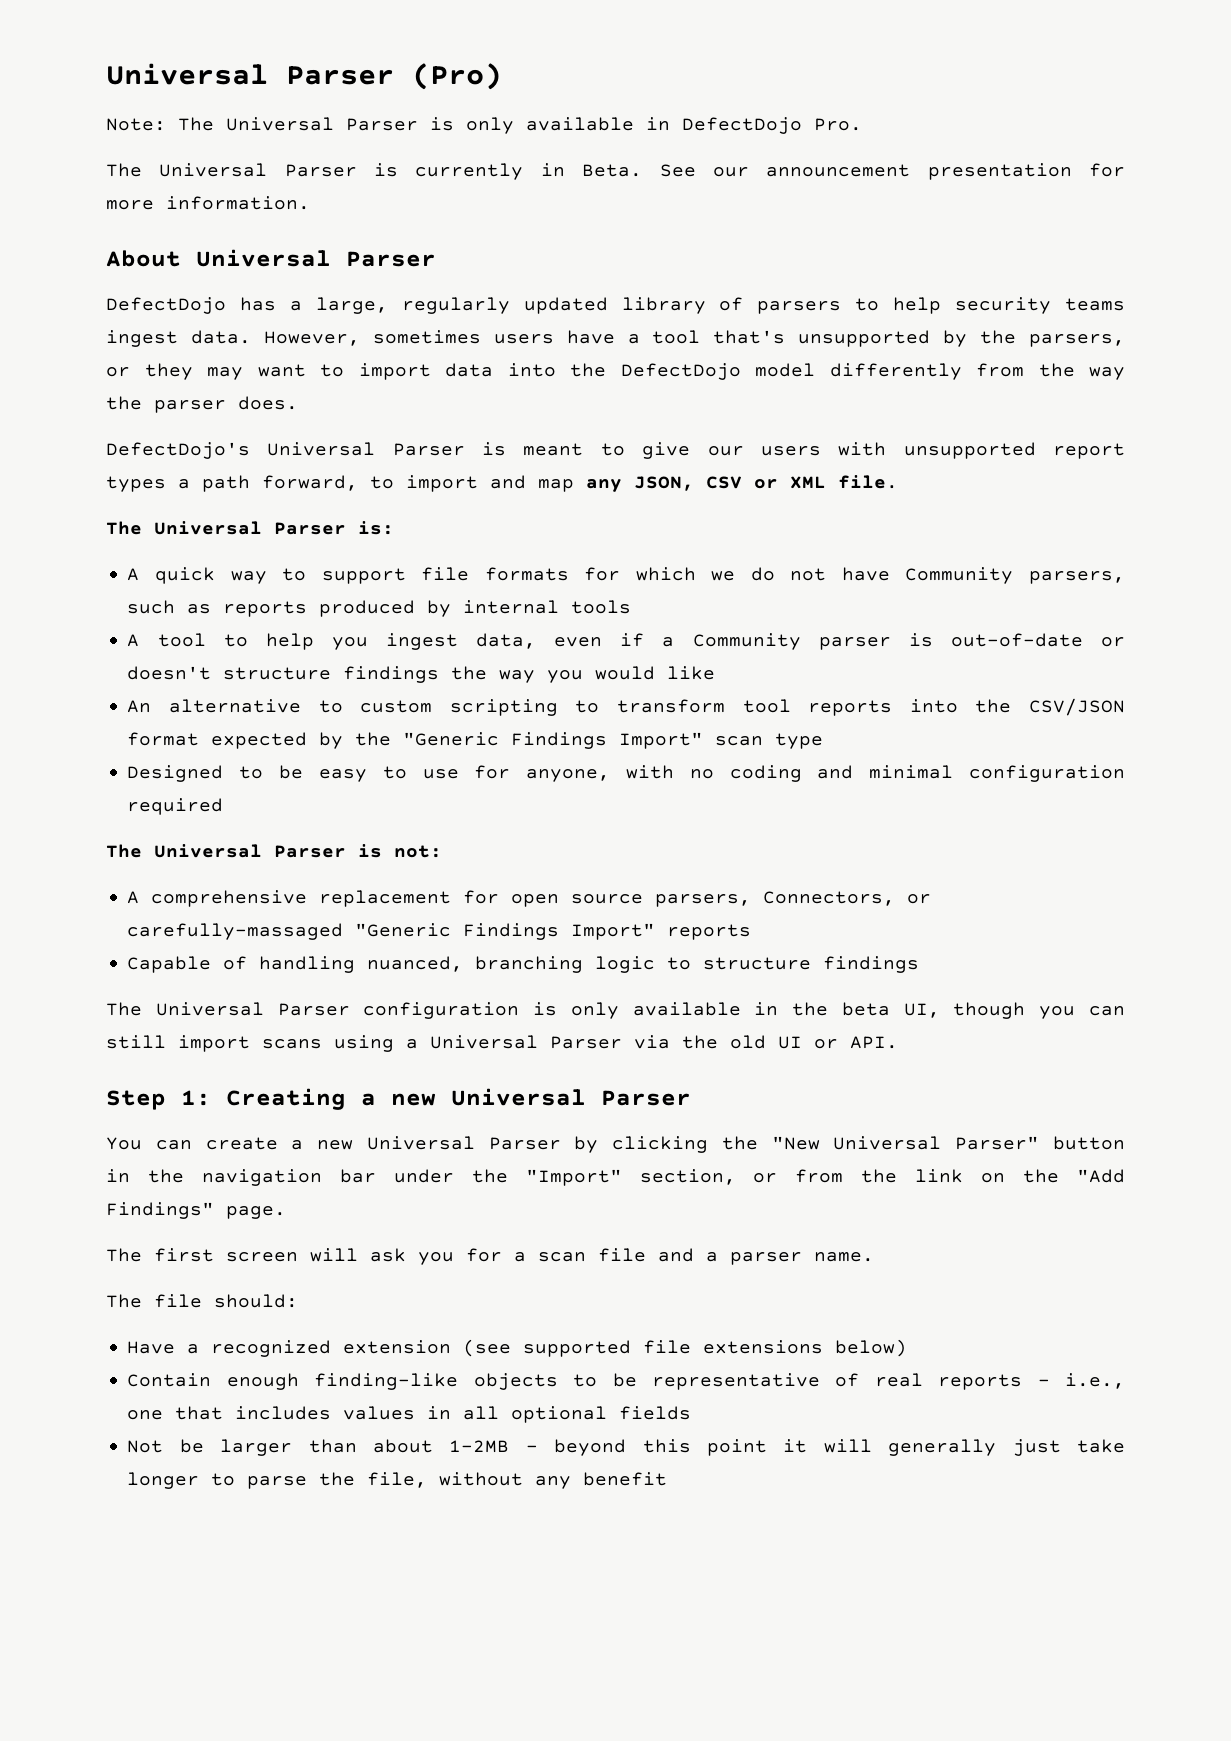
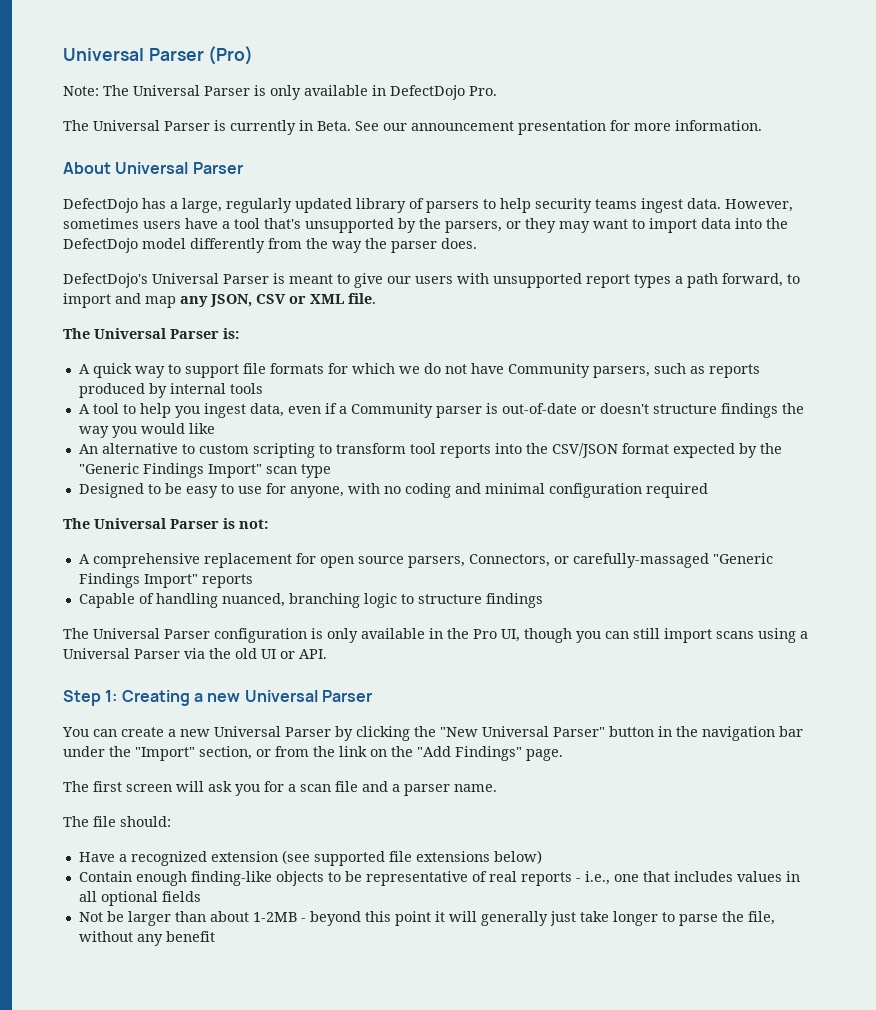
- The Universal Parser configuration is only available in the beta UI, though you can still import scans using a Universal Parser via the old UI or API.
+ The Universal Parser configuration is only available in the Pro UI, though you can still import scans using a Universal Parser via the old UI or API.

